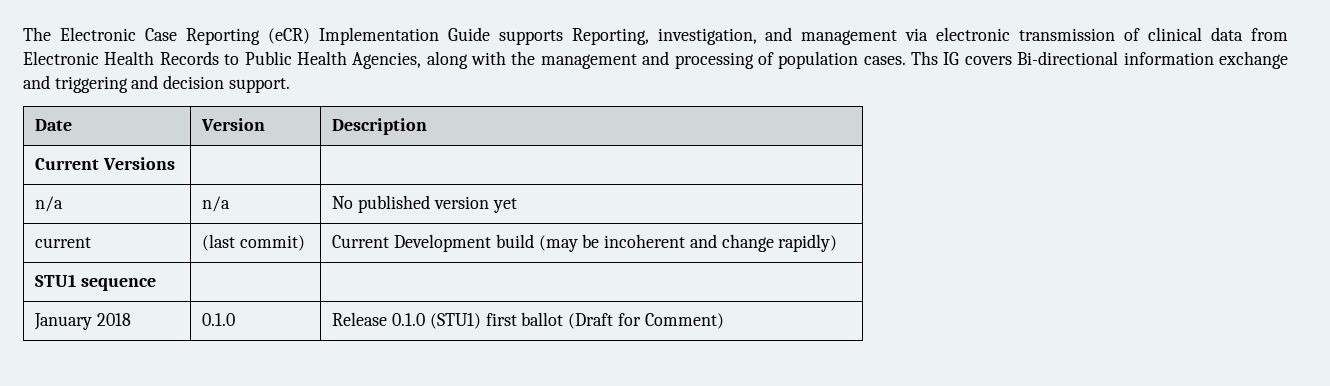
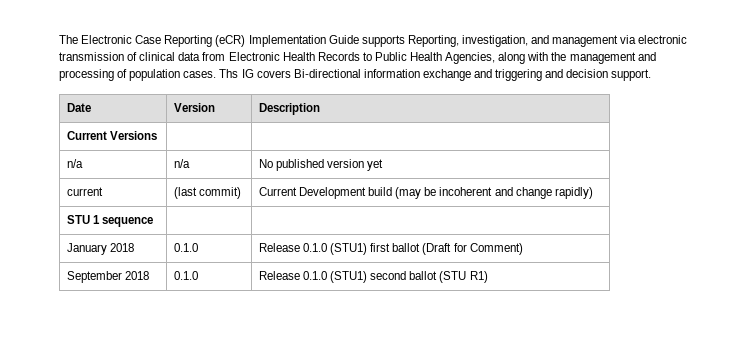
- STU1 sequence | |
+ STU 1 sequence | |
+ September 2018 | 0.1.0 | Release 0.1.0 (STU1) second ballot (STU R1)

